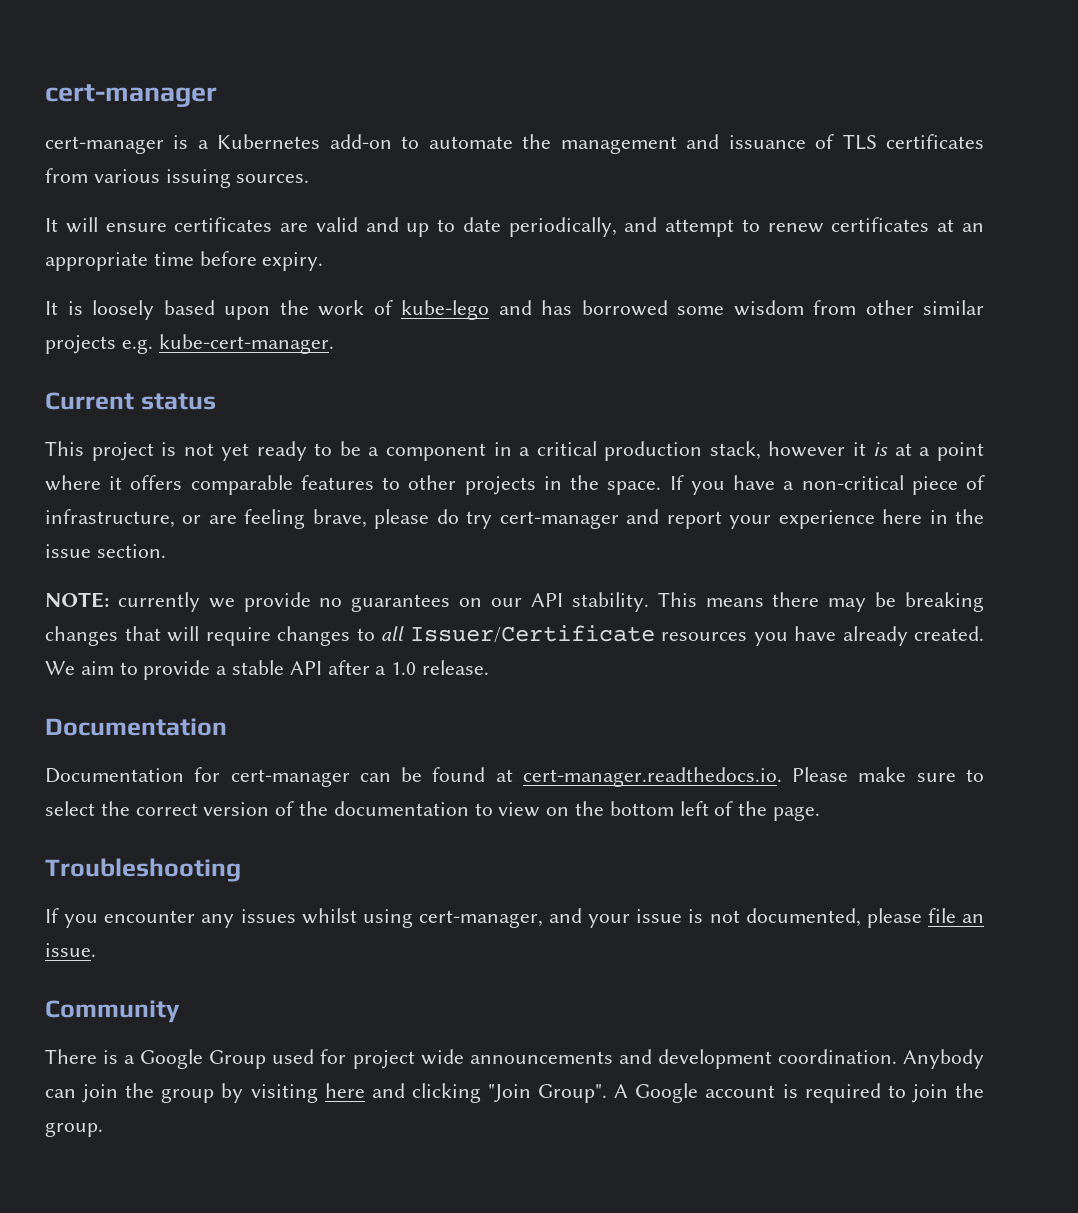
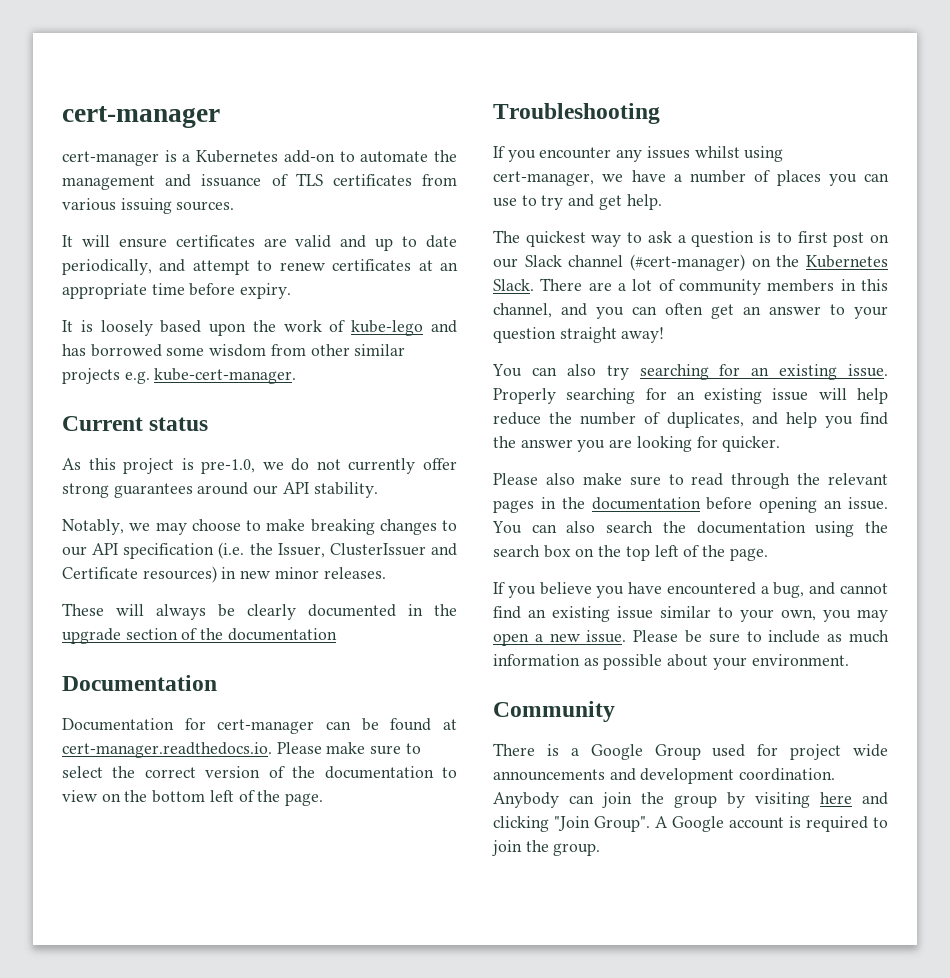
- This project is not yet ready to be a component in a critical production stack, however it is at a point where it offers comparable features to other projects in the space. If you have a non-critical piece of infrastructure, or are feeling brave, please do try cert-manager and report your experience here in the issue section.
- NOTE: currently we provide no guarantees on our API stability. This means there may be breaking changes that will require changes to all Issuer/Certificate resources you have already created. We aim to provide a stable API after a 1.0 release.
+ As this project is pre-1.0, we do not currently offer strong guarantees around our API stability.
+ Notably, we may choose to make breaking changes to our API specification (i.e. the Issuer, ClusterIssuer and Certificate resources) in new minor releases.
+ These will always be clearly documented in the upgrade section of the documentation
- If you encounter any issues whilst using cert-manager, and your issue is not documented, please file an issue.
+ If you encounter any issues whilst using cert-manager, we have a number of places you can use to try and get help.
+ The quickest way to ask a question is to first post on our Slack channel (#cert-manager) on the Kubernetes Slack. There are a lot of community members in this channel, and you can often get an answer to your question straight away!
+ You can also try searching for an existing issue. Properly searching for an existing issue will help reduce the number of duplicates, and help you find the answer you are looking for quicker.
+ Please also make sure to read through the relevant pages in the documentation before opening an issue. You can also search the documentation using the search box on the top left of the page.
+ If you believe you have encountered a bug, and cannot find an existing issue similar to your own, you may open a new issue. Please be sure to include as much information as possible about your environment.

